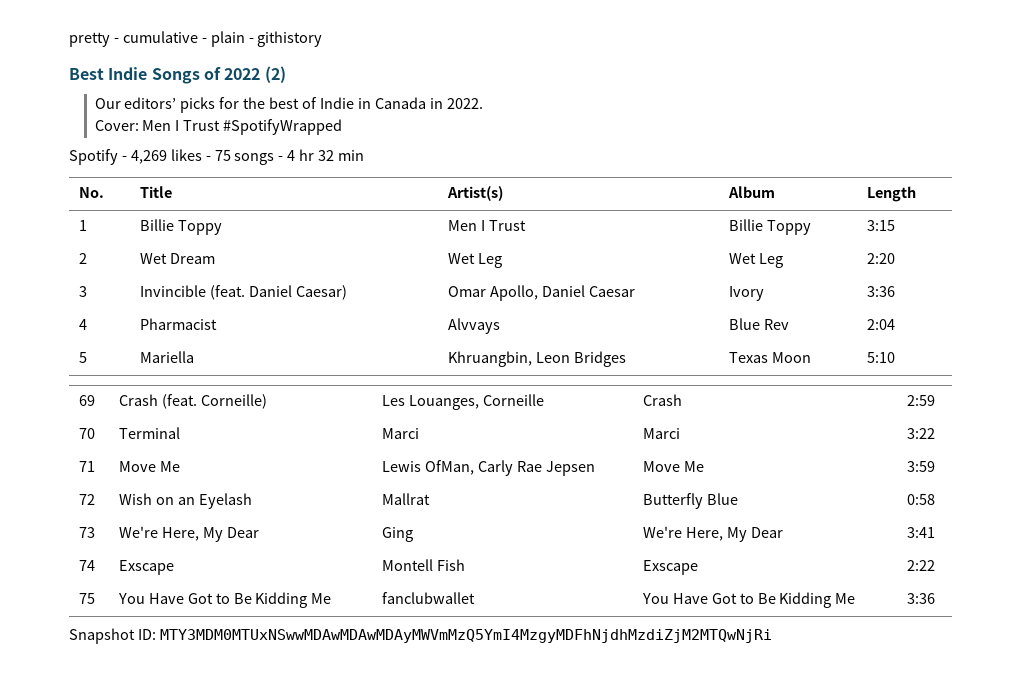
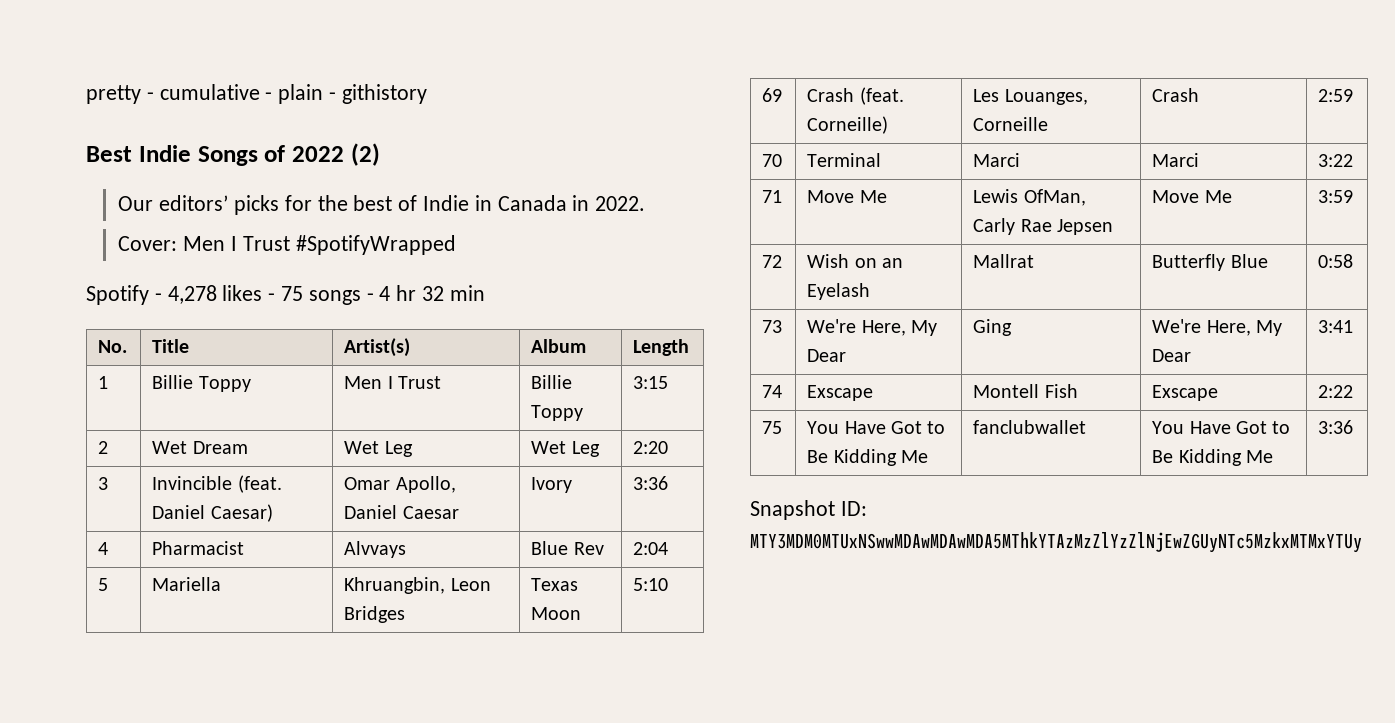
- Spotify - 4,269 likes - 75 songs - 4 hr 32 min
+ Spotify - 4,278 likes - 75 songs - 4 hr 32 min
- Snapshot ID: MTY3MDM0MTUxNSwwMDAwMDAwMDAyMWVmMzQ5YmI4MzgyMDFhNjdhMzdiZjM2MTQwNjRi
+ Snapshot ID: MTY3MDM0MTUxNSwwMDAwMDAwMDA5MThkYTAzMzZlYzZlNjEwZGUyNTc5MzkxMTMxYTUy

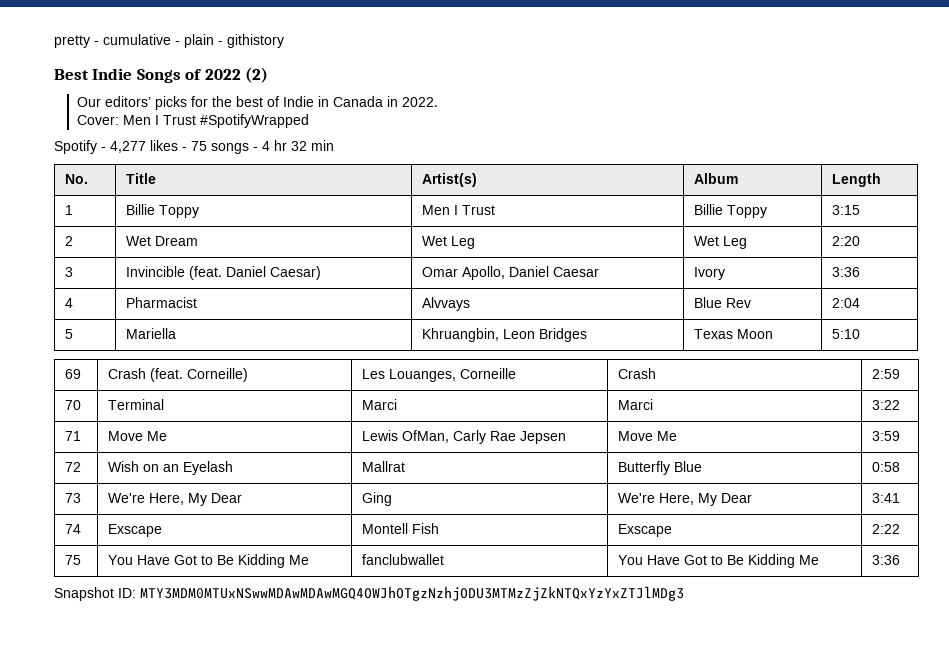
- Spotify - 4,278 likes - 75 songs - 4 hr 32 min
+ Spotify - 4,277 likes - 75 songs - 4 hr 32 min
- Snapshot ID: MTY3MDM0MTUxNSwwMDAwMDAwMDA5MThkYTAzMzZlYzZlNjEwZGUyNTc5MzkxMTMxYTUy
+ Snapshot ID: MTY3MDM0MTUxNSwwMDAwMDAwMGQ4OWJhOTgzNzhjODU3MTMzZjZkNTQxYzYxZTJlMDg3

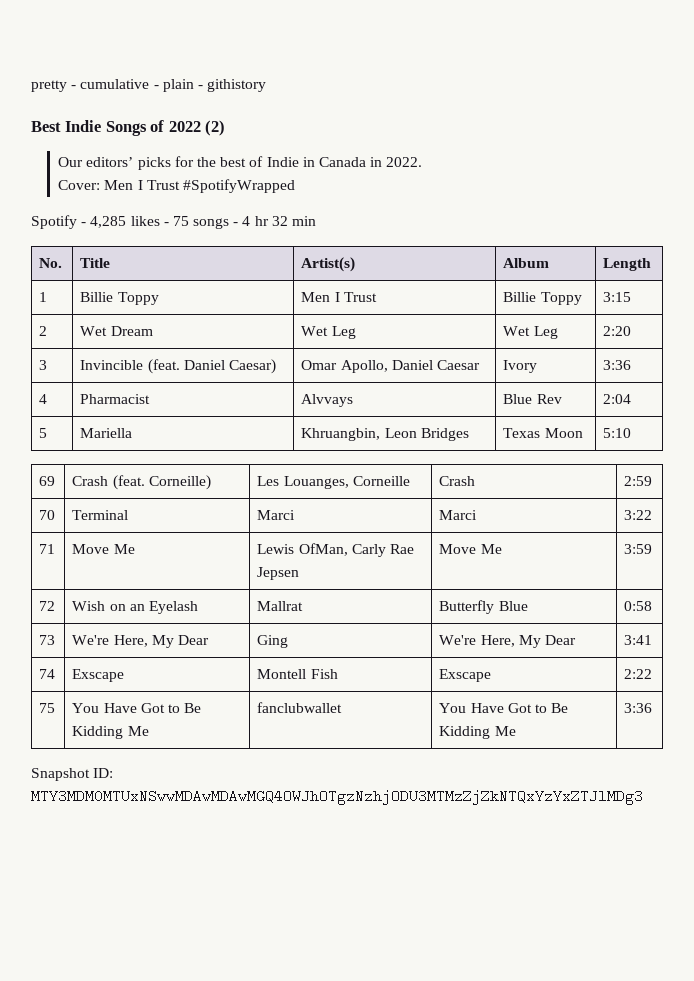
- Spotify - 4,277 likes - 75 songs - 4 hr 32 min
+ Spotify - 4,285 likes - 75 songs - 4 hr 32 min

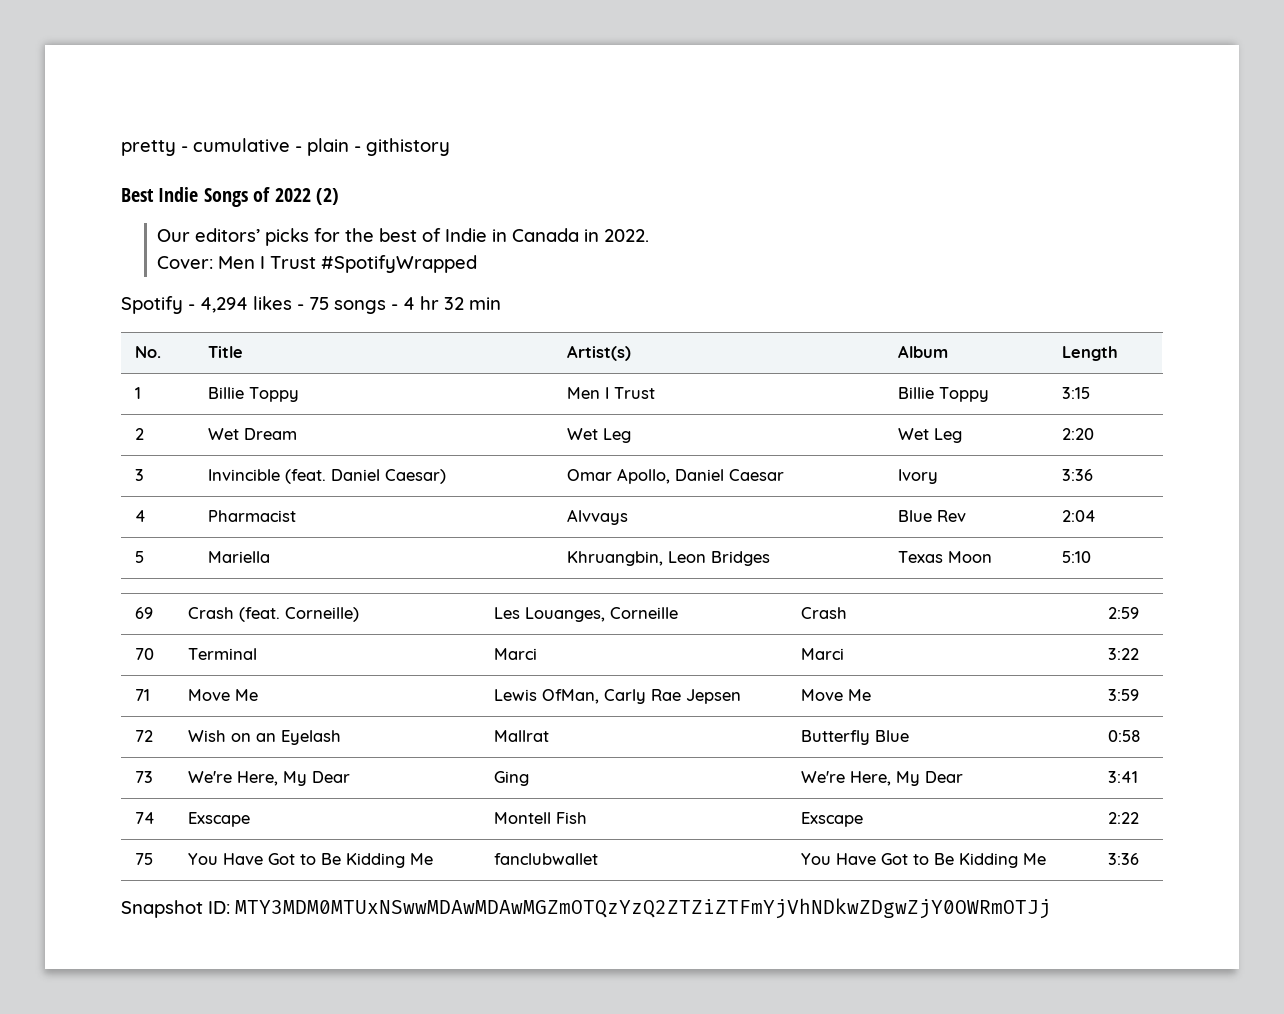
- Spotify - 4,285 likes - 75 songs - 4 hr 32 min
+ Spotify - 4,294 likes - 75 songs - 4 hr 32 min
- Snapshot ID: MTY3MDM0MTUxNSwwMDAwMDAwMGQ4OWJhOTgzNzhjODU3MTMzZjZkNTQxYzYxZTJlMDg3
+ Snapshot ID: MTY3MDM0MTUxNSwwMDAwMDAwMGZmOTQzYzQ2ZTZiZTFmYjVhNDkwZDgwZjY0OWRmOTJj

